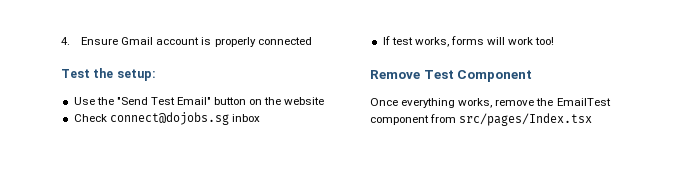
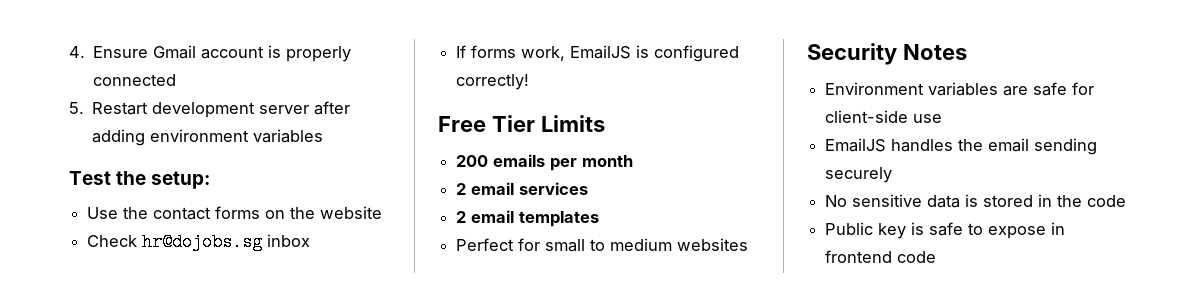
+ 5. Restart development server after adding environment variables
- Use the "Send Test Email" button on the website
+ Use the contact forms on the website
- Check connect@dojobs.sg inbox
+ Check hr@dojobs.sg inbox
- If test works, forms will work too!
- Remove Test Component
- Once everything works, remove the EmailTest component from src/pages/Index.tsx
+ If forms work, EmailJS is configured correctly!
+ Free Tier Limits
+ 200 emails per month
+ 2 email services
+ 2 email templates
+ Perfect for small to medium websites
+ Security Notes
+ Environment variables are safe for client-side use
+ EmailJS handles the email sending securely
+ No sensitive data is stored in the code
+ Public key is safe to expose in frontend code

